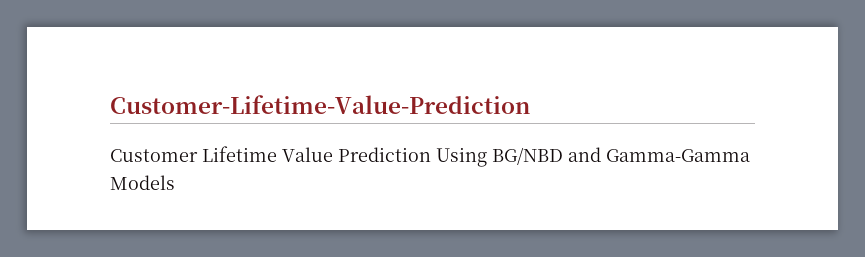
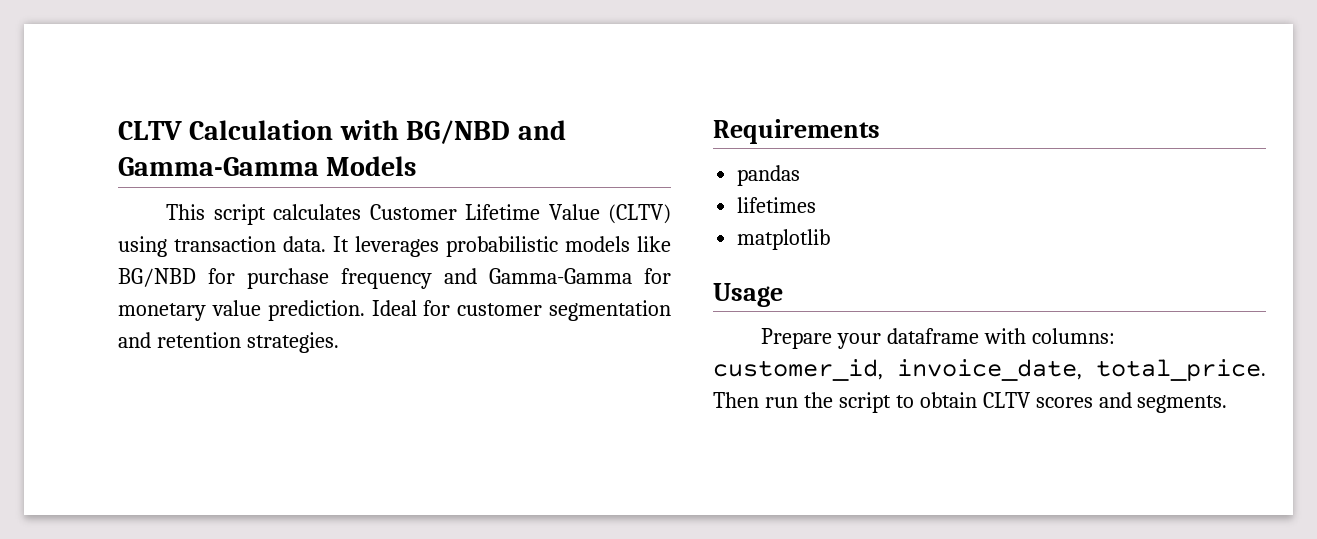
- Customer-Lifetime-Value-Prediction
- Customer Lifetime Value Prediction Using BG/NBD and Gamma-Gamma Models
+ CLTV Calculation with BG/NBD and Gamma-Gamma Models
+ This script calculates Customer Lifetime Value (CLTV) using transaction data. It leverages probabilistic models like BG/NBD for purchase frequency and Gamma-Gamma for monetary value prediction. Ideal for customer segmentation and retention strategies.
+ Requirements
+ pandas
+ lifetimes
+ matplotlib
+ Usage
+ Prepare your dataframe with columns: customer_id, invoice_date, total_price. Then run the script to obtain CLTV scores and segments.

